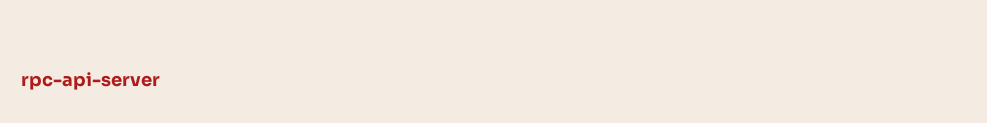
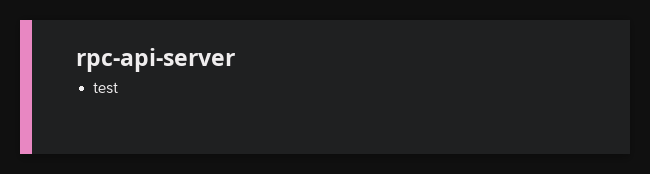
+ test

